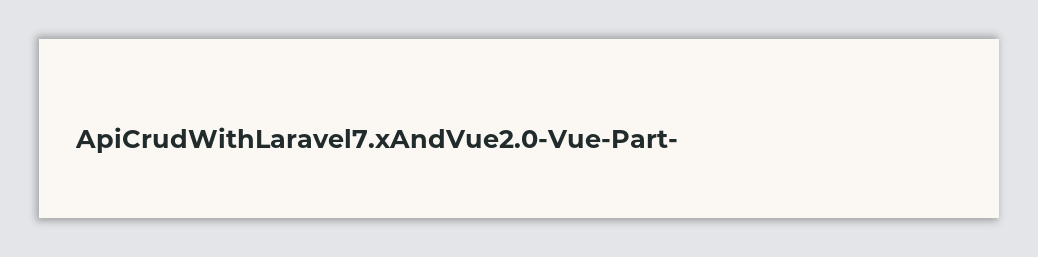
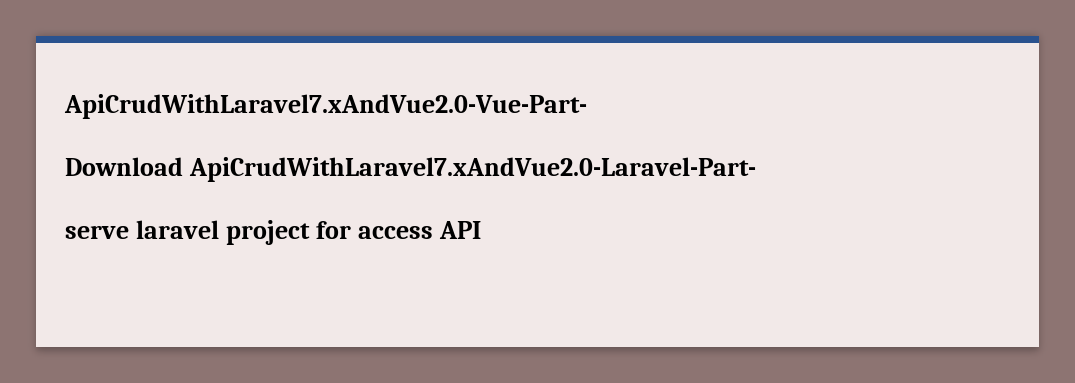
+ Download ApiCrudWithLaravel7.xAndVue2.0-Laravel-Part-
+ serve laravel project for access API

